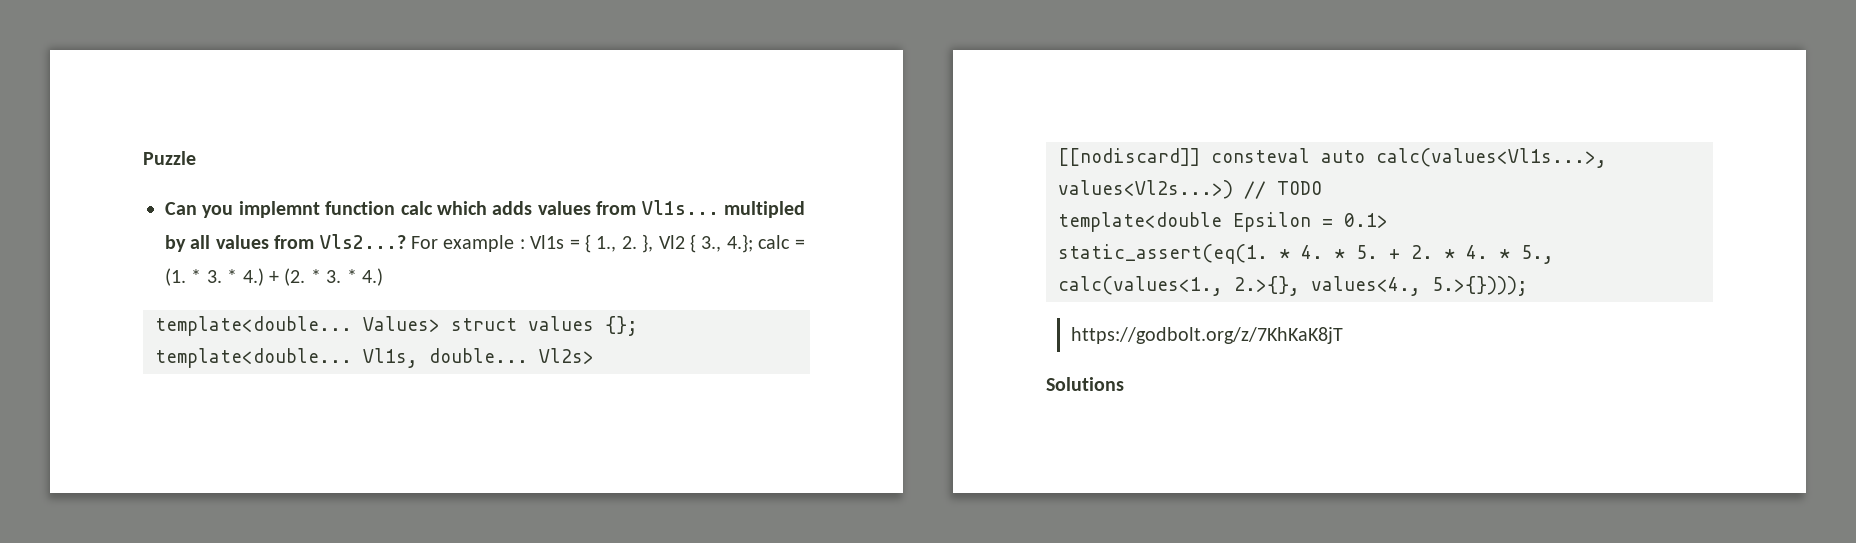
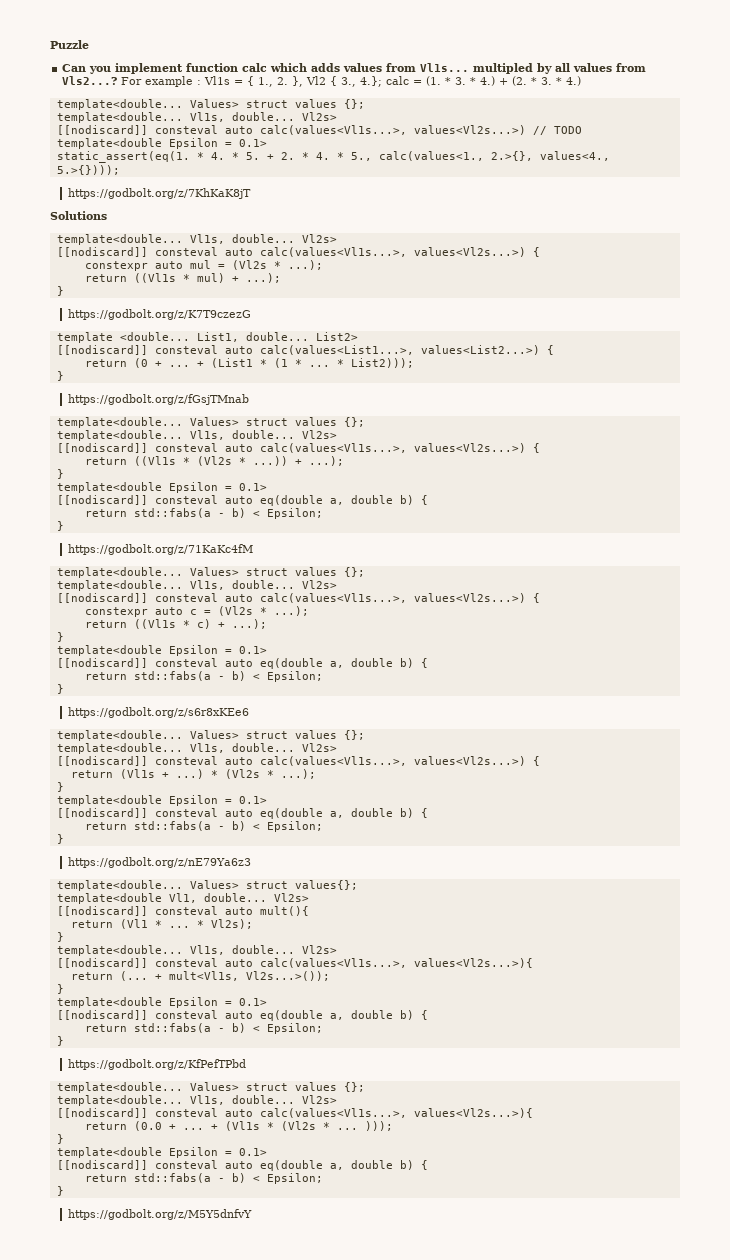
- Can you implemnt function calc which adds values from Vl1s... multipled by all values from Vls2...?
+ Can you implement function calc which adds values from Vl1s... multipled by all values from Vls2...?
  Solutions
+ template<double... Vl1s, double... Vl2s>
+ [[nodiscard]] consteval auto calc(values<Vl1s...>, values<Vl2s...>) {
+ constexpr auto mul = (Vl2s * ...);
+ return ((Vl1s * mul) + ...);
+ }
+ https://godbolt.org/z/K7T9czezG
+ template <double... List1, double... List2>
+ [[nodiscard]] consteval auto calc(values<List1...>, values<List2...>) {
+ return (0 + ... + (List1 * (1 * ... * List2)));
+ }
+ https://godbolt.org/z/fGsjTMnab
+ template<double... Values> struct values {};
+ template<double... Vl1s, double... Vl2s>
+ [[nodiscard]] consteval auto calc(values<Vl1s...>, values<Vl2s...>) {
+ return ((Vl1s * (Vl2s * ...)) + ...);
+ }
+ template<double Epsilon = 0.1>
+ [[nodiscard]] consteval auto eq(double a, double b) {
+ return std::fabs(a - b) < Epsilon;
+ }
+ https://godbolt.org/z/71KaKc4fM
+ template<double... Values> struct values {};
+ template<double... Vl1s, double... Vl2s>
+ [[nodiscard]] consteval auto calc(values<Vl1s...>, values<Vl2s...>) {
+ constexpr auto c = (Vl2s * ...);
+ return ((Vl1s * c) + ...);
+ }
+ template<double Epsilon = 0.1>
+ [[nodiscard]] consteval auto eq(double a, double b) {
+ return std::fabs(a - b) < Epsilon;
+ }
+ https://godbolt.org/z/s6r8xKEe6
+ template<double... Values> struct values {};
+ template<double... Vl1s, double... Vl2s>
+ [[nodiscard]] consteval auto calc(values<Vl1s...>, values<Vl2s...>) {
+ return (Vl1s + ...) * (Vl2s * ...);
+ }
+ template<double Epsilon = 0.1>
+ [[nodiscard]] consteval auto eq(double a, double b) {
+ return std::fabs(a - b) < Epsilon;
+ }
+ https://godbolt.org/z/nE79Ya6z3
+ template<double... Values> struct values{};
+ template<double Vl1, double... Vl2s>
+ [[nodiscard]] consteval auto mult(){
+ return (Vl1 * ... * Vl2s);
+ }
+ template<double... Vl1s, double... Vl2s>
+ [[nodiscard]] consteval auto calc(values<Vl1s...>, values<Vl2s...>){
+ return (... + mult<Vl1s, Vl2s...>());
+ }
+ template<double Epsilon = 0.1>
+ [[nodiscard]] consteval auto eq(double a, double b) {
+ return std::fabs(a - b) < Epsilon;
+ }
+ https://godbolt.org/z/KfPefTPbd
+ template<double... Values> struct values {};
+ template<double... Vl1s, double... Vl2s>
+ [[nodiscard]] consteval auto calc(values<Vl1s...>, values<Vl2s...>){
+ return (0.0 + ... + (Vl1s * (Vl2s * ... )));
+ }
+ template<double Epsilon = 0.1>
+ [[nodiscard]] consteval auto eq(double a, double b) {
+ return std::fabs(a - b) < Epsilon;
+ }
+ https://godbolt.org/z/M5Y5dnfvY

